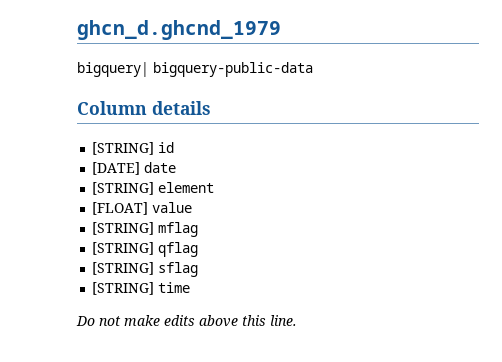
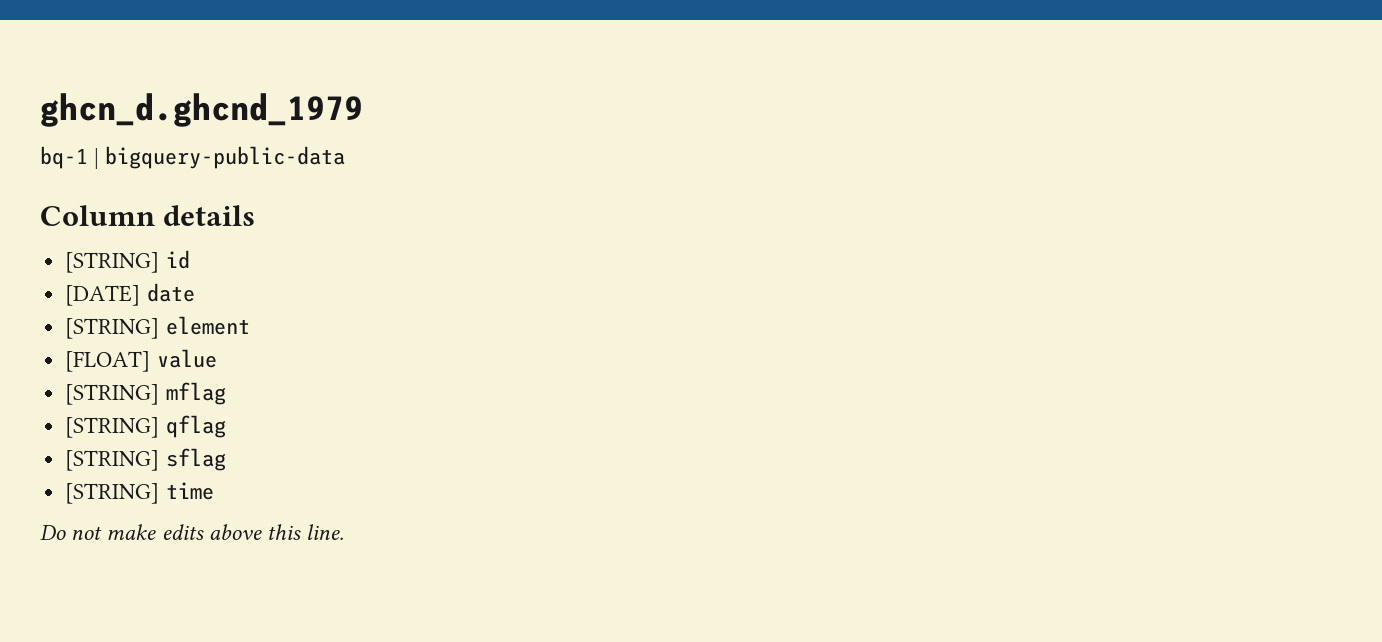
- bigquery| bigquery-public-data
+ bq-1 | bigquery-public-data

